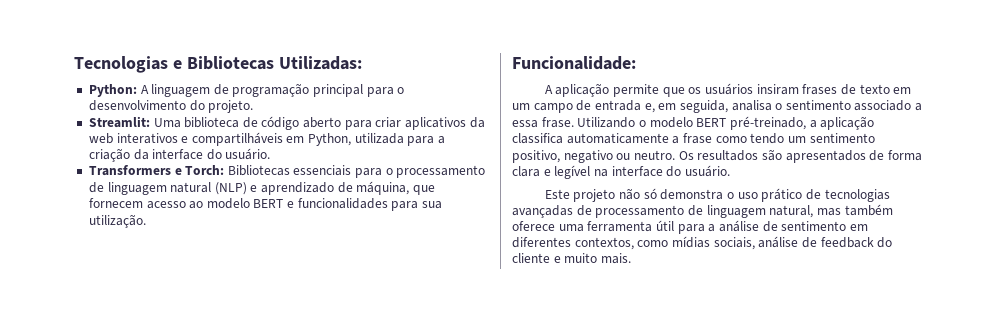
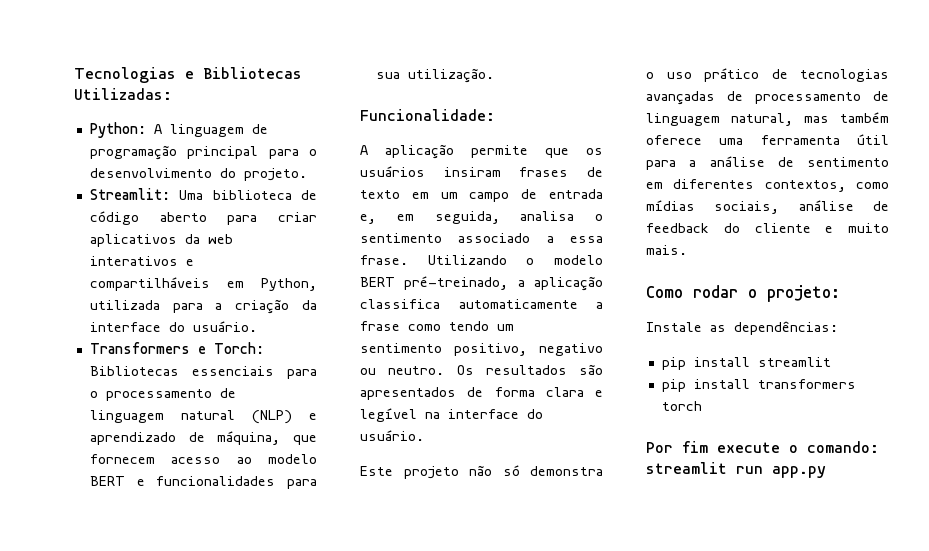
+ Como rodar o projeto:
+ Instale as dependências:
+ pip install streamlit
+ pip install transformers torch
+ Por fim execute o comando: streamlit run app.py

